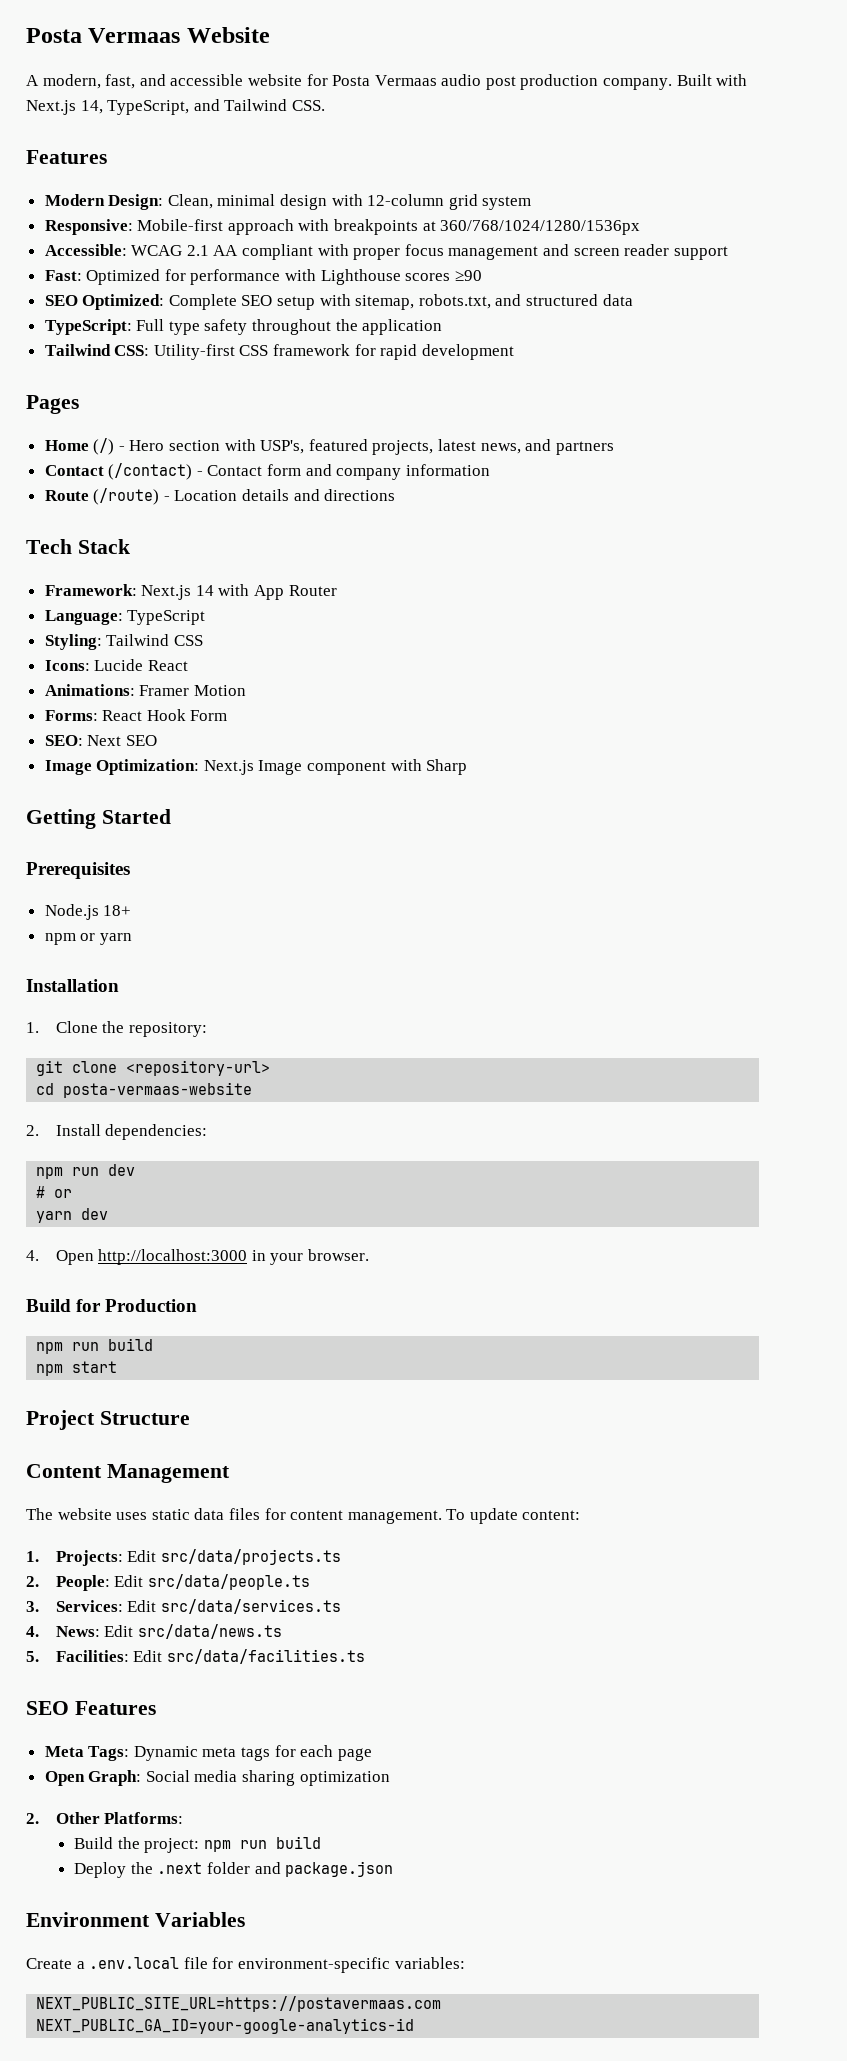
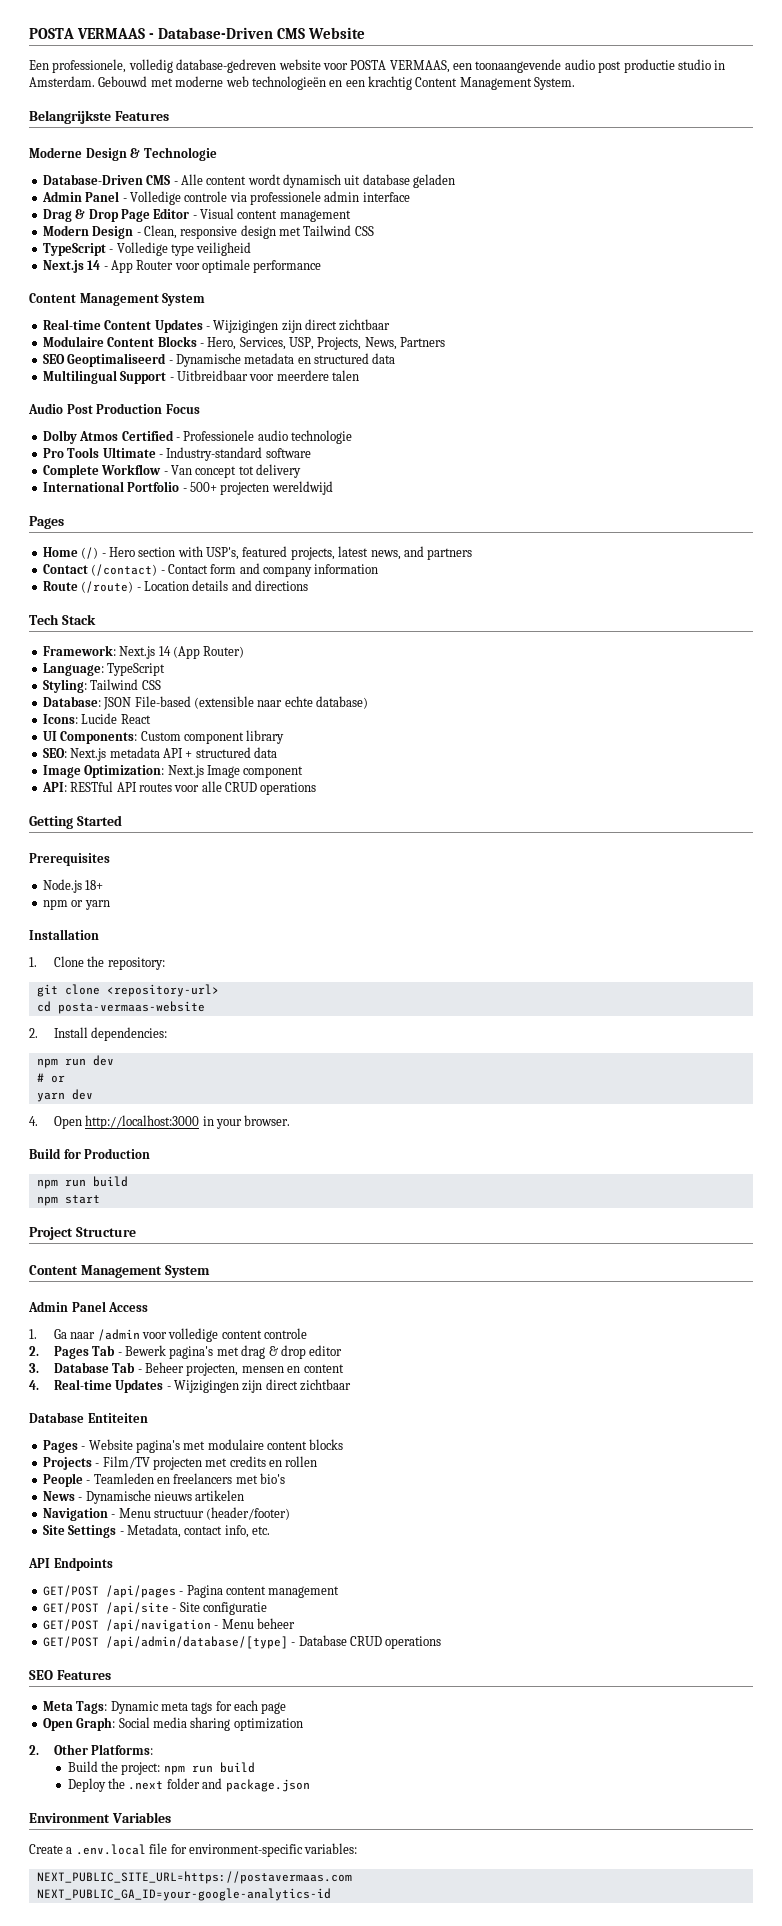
- Posta Vermaas Website
- A modern, fast, and accessible website for Posta Vermaas audio post production company. Built with Next.js 14, TypeScript, and Tailwind CSS.
- Features
- Modern Design: Clean, minimal design with 12-column grid system
- Responsive: Mobile-first approach with breakpoints at 360/768/1024/1280/1536px
- Accessible: WCAG 2.1 AA compliant with proper focus management and screen reader support
- Fast: Optimized for performance with Lighthouse scores ≥90
- SEO Optimized: Complete SEO setup with sitemap, robots.txt, and structured data
- TypeScript: Full type safety throughout the application
- Tailwind CSS: Utility-first CSS framework for rapid development
+ POSTA VERMAAS - Database-Driven CMS Website
+ Een professionele, volledig database-gedreven website voor POSTA VERMAAS, een toonaangevende audio post productie studio in Amsterdam. Gebouwd met moderne web technologieën en een krachtig Content Management System.
+ Belangrijkste Features
+ Moderne Design & Technologie
+ Database-Driven CMS - Alle content wordt dynamisch uit database geladen
+ Admin Panel - Volledige controle via professionele admin interface
+ Drag & Drop Page Editor - Visual content management
+ Modern Design - Clean, responsive design met Tailwind CSS
+ TypeScript - Volledige type veiligheid
+ Next.js 14 - App Router voor optimale performance
+ Content Management System
+ Real-time Content Updates - Wijzigingen zijn direct zichtbaar
+ Modulaire Content Blocks - Hero, Services, USP, Projects, News, Partners
+ SEO Geoptimaliseerd - Dynamische metadata en structured data
+ Multilingual Support - Uitbreidbaar voor meerdere talen
+ Audio Post Production Focus
+ Dolby Atmos Certified - Professionele audio technologie
+ Pro Tools Ultimate - Industry-standard software
+ Complete Workflow - Van concept tot delivery
+ International Portfolio - 500+ projecten wereldwijd
- Framework: Next.js 14 with App Router
+ Framework: Next.js 14 (App Router)
+ Database: JSON File-based (extensible naar echte database)
  Icons: Lucide React
- Animations: Framer Motion
- Forms: React Hook Form
- SEO: Next SEO
+ UI Components: Custom component library
+ SEO: Next.js metadata API + structured data
- Image Optimization: Next.js Image component with Sharp
+ Image Optimization: Next.js Image component
+ API: RESTful API routes voor alle CRUD operations
  Project Structure
- Content Management
- The website uses static data files for content management. To update content:
- 1. Projects: Edit src/data/projects.ts
- 2. People: Edit src/data/people.ts
- 3. Services: Edit src/data/services.ts
- 4. News: Edit src/data/news.ts
- 5. Facilities: Edit src/data/facilities.ts
+ Content Management System
+ Admin Panel Access
+ 1. Ga naar /admin voor volledige content controle
+ 2. Pages Tab - Bewerk pagina's met drag & drop editor
+ 3. Database Tab - Beheer projecten, mensen en content
+ 4. Real-time Updates - Wijzigingen zijn direct zichtbaar
+ Database Entiteiten
+ Pages - Website pagina's met modulaire content blocks
+ Projects - Film/TV projecten met credits en rollen
+ People - Teamleden en freelancers met bio's
+ News - Dynamische nieuws artikelen
+ Navigation - Menu structuur (header/footer)
+ Site Settings - Metadata, contact info, etc.
+ API Endpoints
+ GET/POST /api/pages - Pagina content management
+ GET/POST /api/site - Site configuratie
+ GET/POST /api/navigation - Menu beheer
+ GET/POST /api/admin/database/[type] - Database CRUD operations

